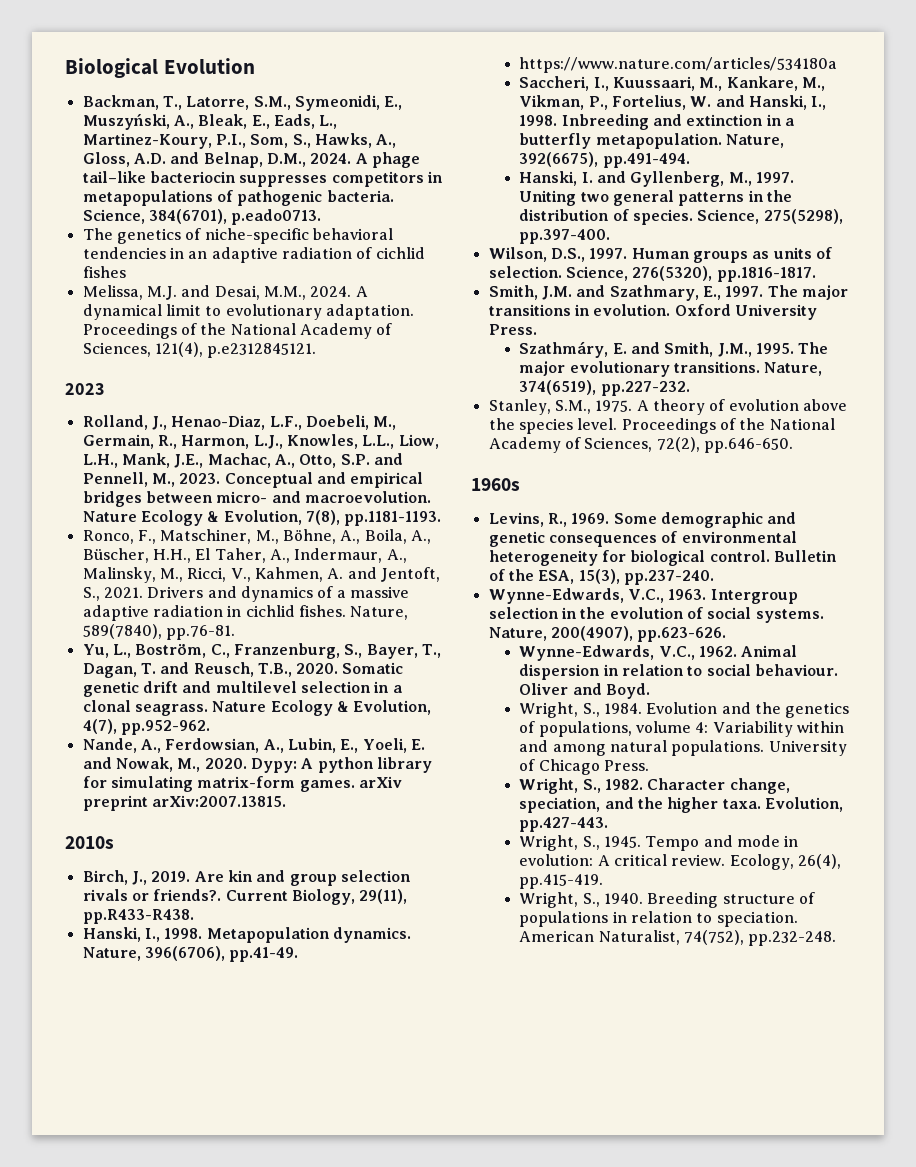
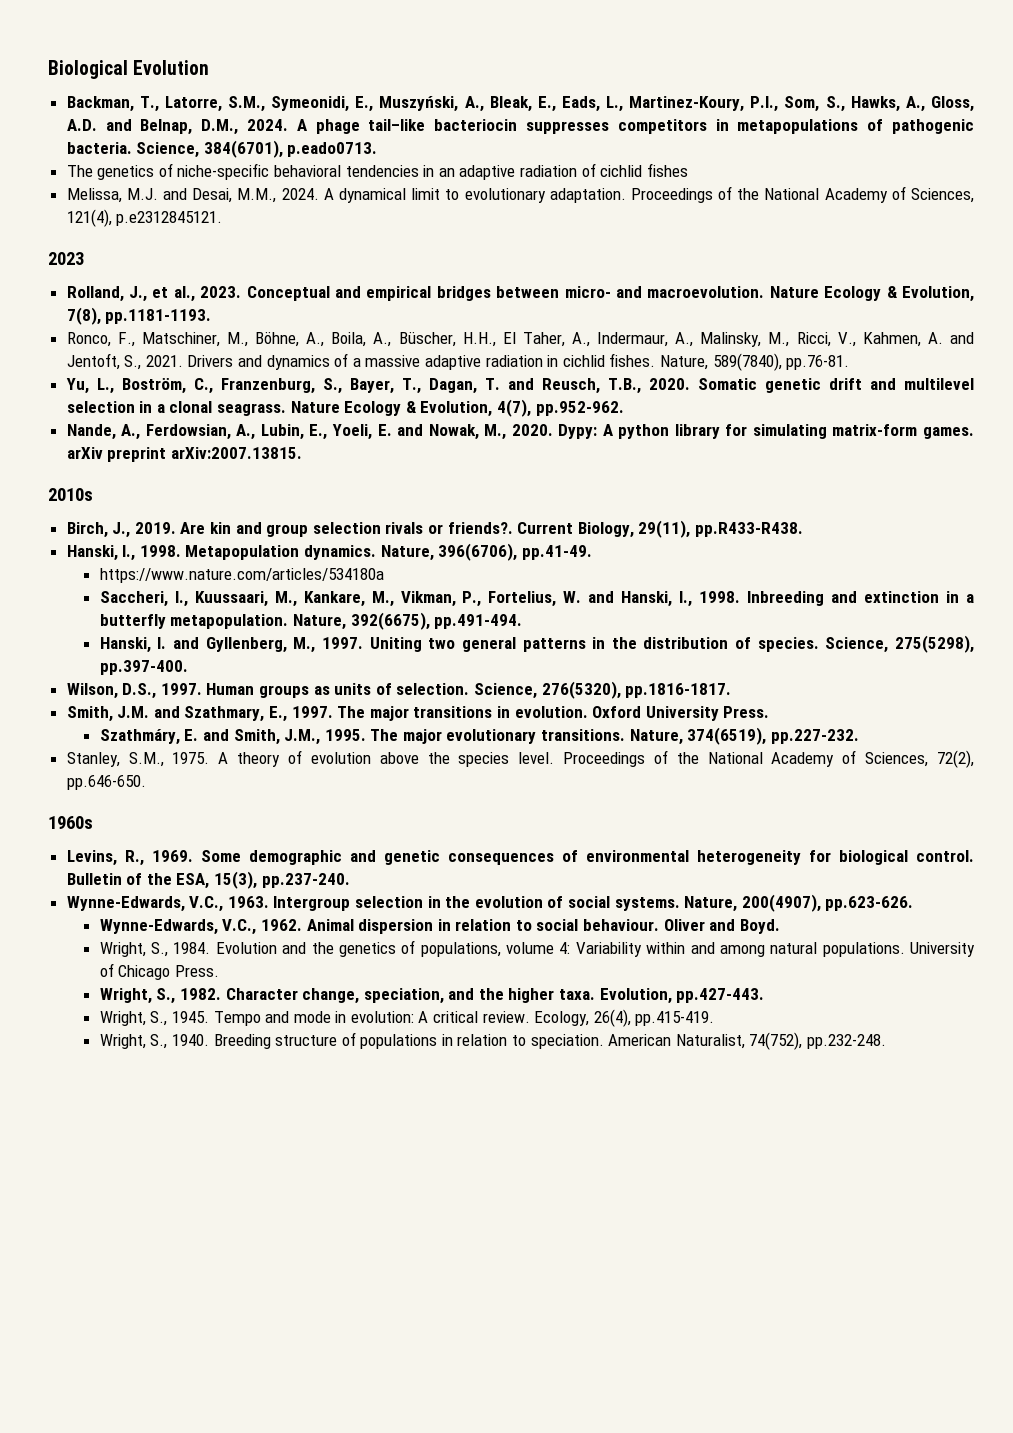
- Rolland, J., Henao-Diaz, L.F., Doebeli, M., Germain, R., Harmon, L.J., Knowles, L.L., Liow, L.H., Mank, J.E., Machac, A., Otto, S.P. and Pennell, M., 2023.
+ Rolland, J., et al., 2023.

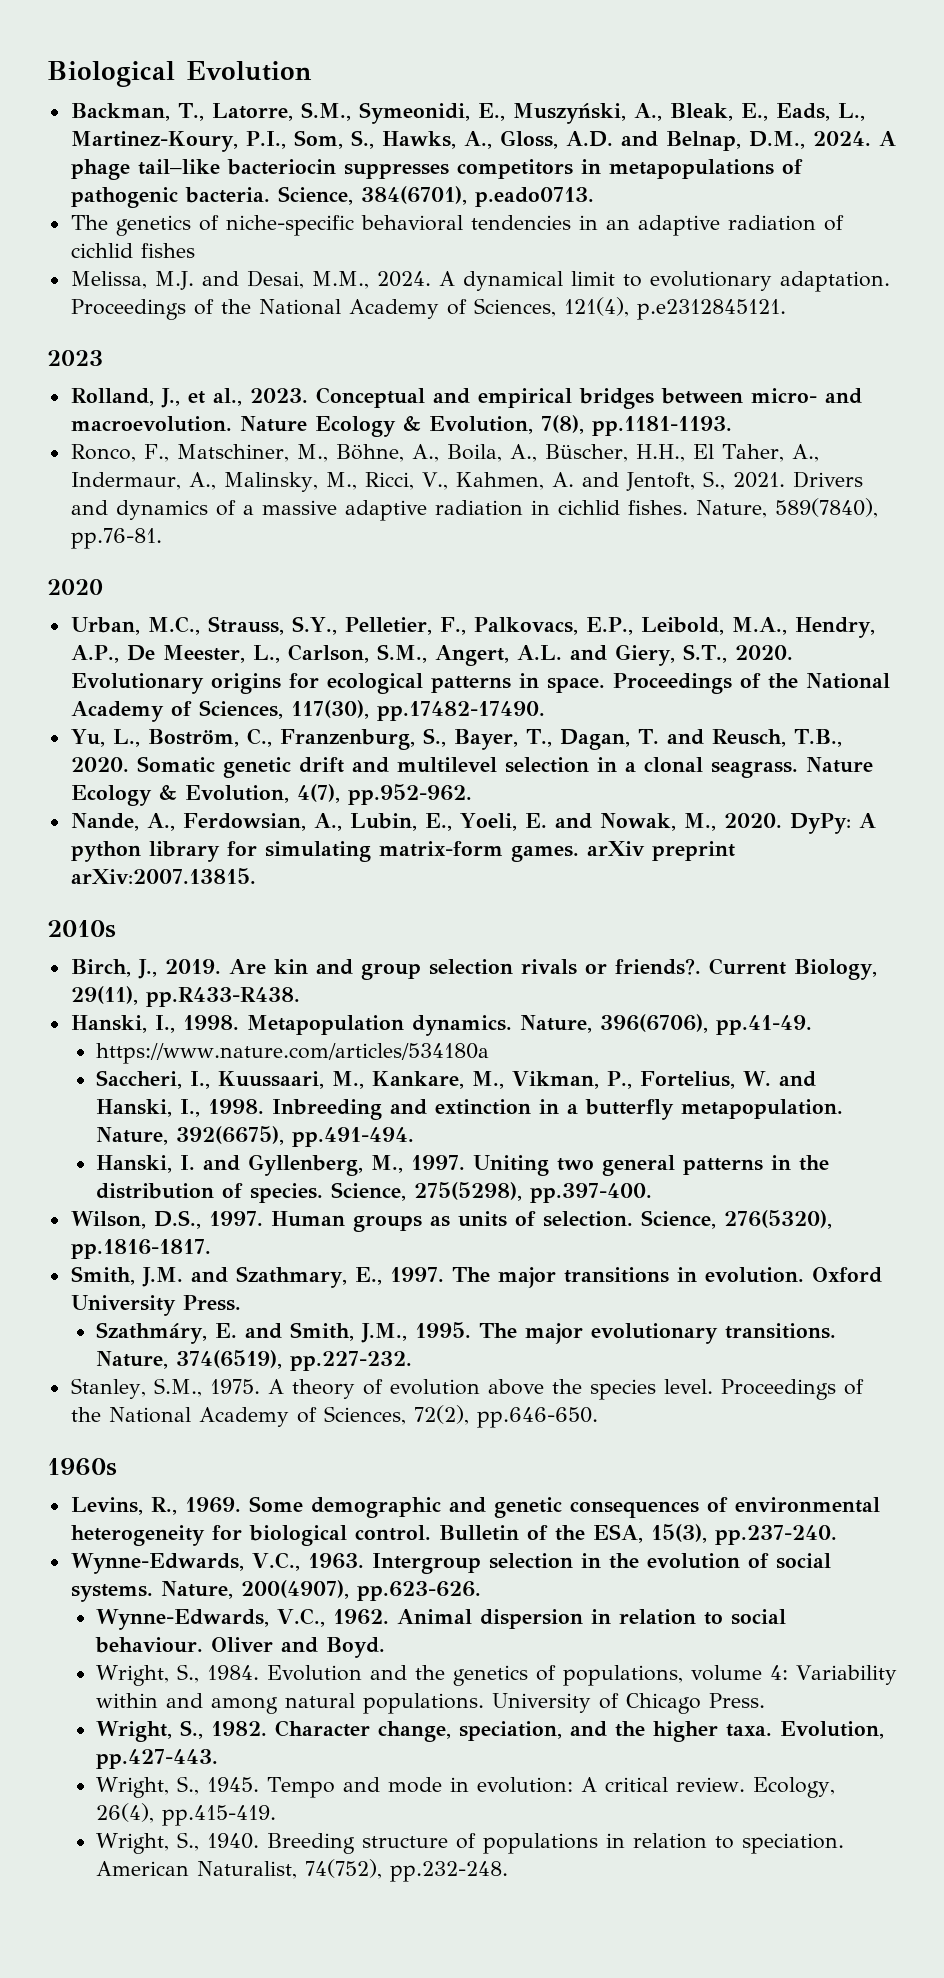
+ 2020
+ Urban, M.C., Strauss, S.Y., Pelletier, F., Palkovacs, E.P., Leibold, M.A., Hendry, A.P., De Meester, L., Carlson, S.M., Angert, A.L. and Giery, S.T., 2020. Evolutionary origins for ecological patterns in space. Proceedings of the National Academy of Sciences, 117(30), pp.17482-17490.
- Dypy: A python library for simulating matrix-form games. arXiv preprint arXiv:2007.13815.
+ DyPy: A python library for simulating matrix-form games. arXiv preprint arXiv:2007.13815.

